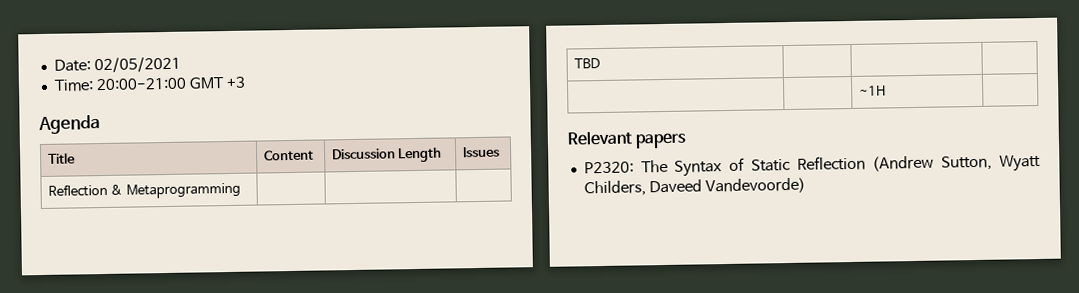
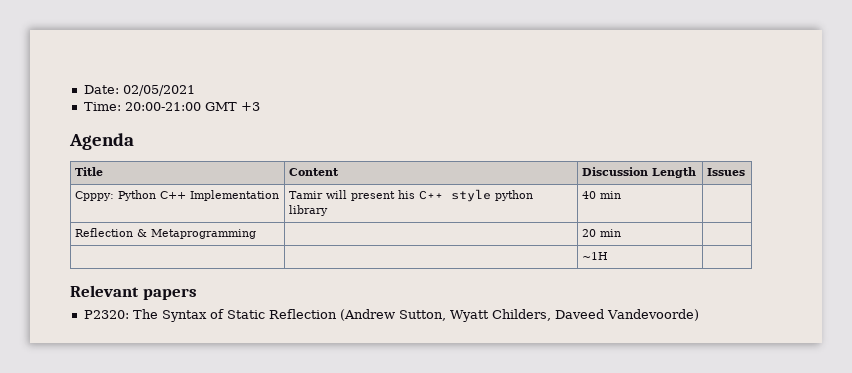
+ Cpppy: Python C++ Implementation | Tamir will present his C++ style python library | 40 min |
- Reflection & Metaprogramming | | |
- TBD | | |
+ Reflection & Metaprogramming | | 20 min |

